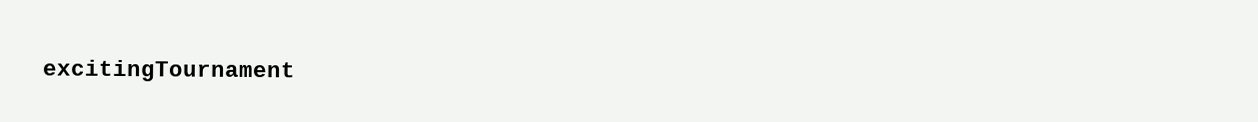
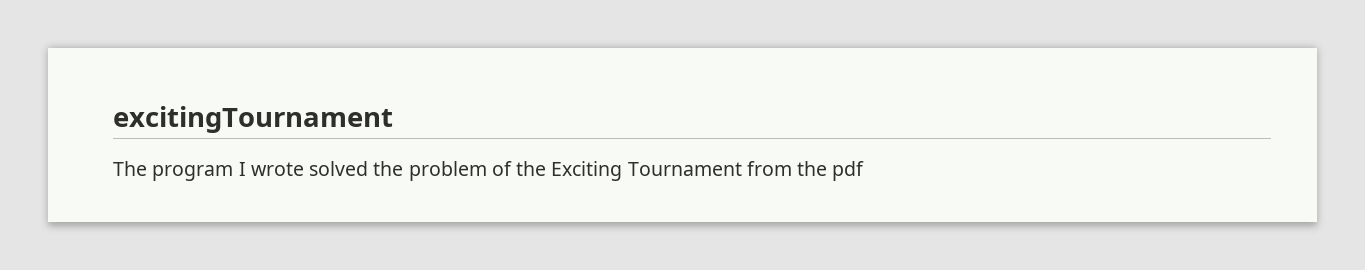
+ The program I wrote solved the problem of the Exciting Tournament from the pdf

